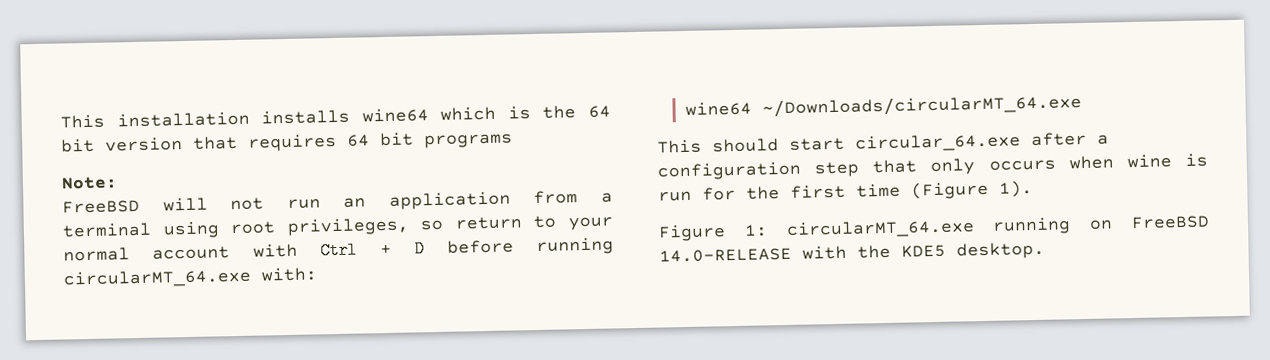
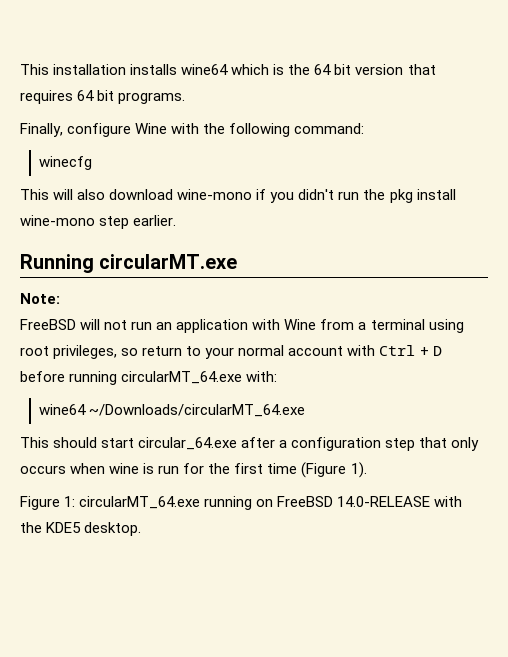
- This installation installs wine64 which is the 64 bit version that requires 64 bit programs
+ This installation installs wine64 which is the 64 bit version that requires 64 bit programs.
+ Finally, configure Wine with the following command:
+ winecfg
+ This will also download wine-mono if you didn't run the pkg install wine-mono step earlier.
+ Running circularMT.exe
- FreeBSD will not run an application from a terminal using root privileges, so return to your normal account with Ctrl + D before running circularMT_64.exe with:
+ FreeBSD will not run an application with Wine from a terminal using root privileges, so return to your normal account with Ctrl + D before running circularMT_64.exe with:

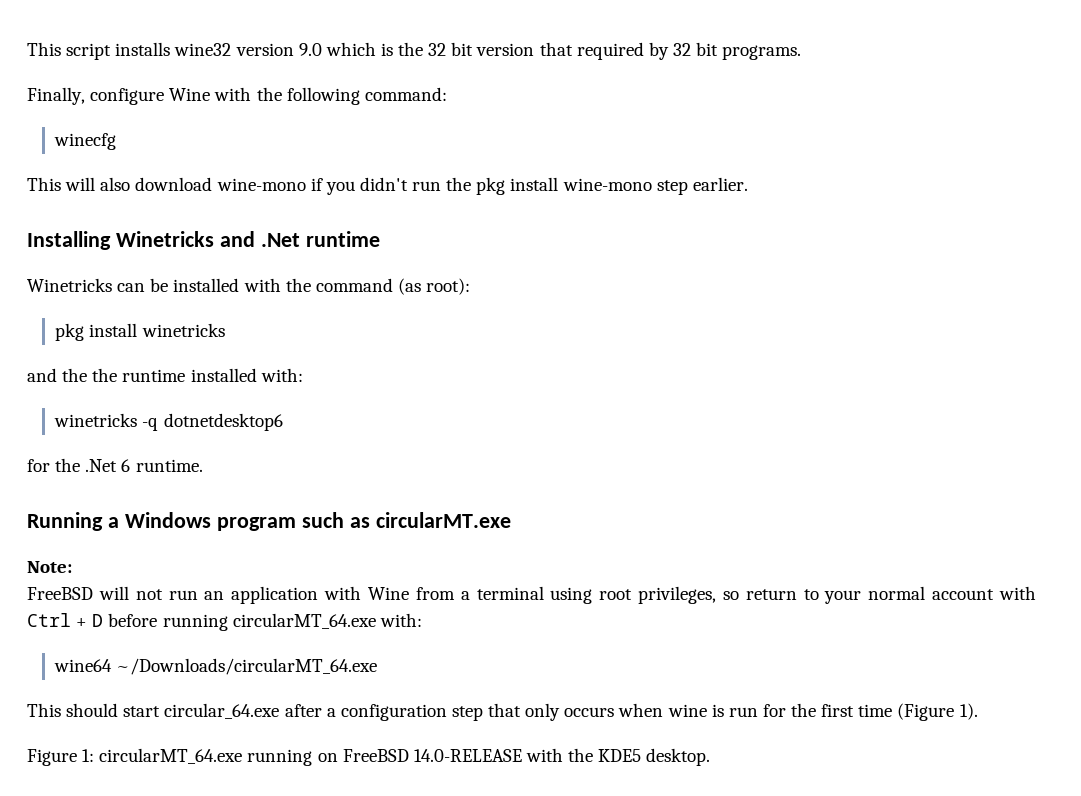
- This installation installs wine64 which is the 64 bit version that requires 64 bit programs.
+ This script installs wine32 version 9.0 which is the 32 bit version that required by 32 bit programs.
- Running circularMT.exe
+ Installing Winetricks and .Net runtime
+ Winetricks can be installed with the command (as root):
+ pkg install winetricks
+ and the the runtime installed with:
+ winetricks -q dotnetdesktop6
+ for the .Net 6 runtime.
+ Running a Windows program such as circularMT.exe

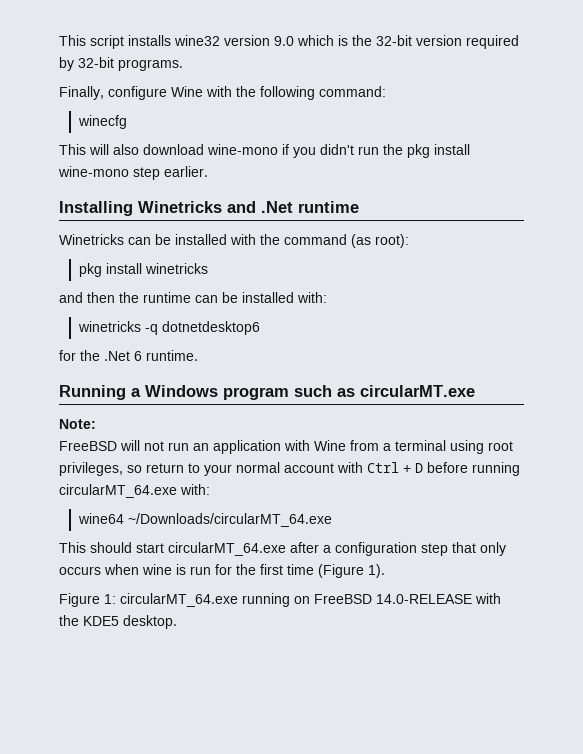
- This script installs wine32 version 9.0 which is the 32 bit version that required by 32 bit programs.
+ This script installs wine32 version 9.0 which is the 32-bit version required by 32-bit programs.
- and the the runtime installed with:
+ and then the runtime can be installed with:
- This should start circular_64.exe after a configuration step that only occurs when wine is run for the first time (Figure 1).
+ This should start circularMT_64.exe after a configuration step that only occurs when wine is run for the first time (Figure 1).

